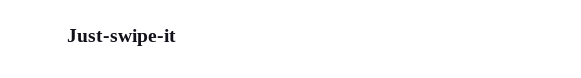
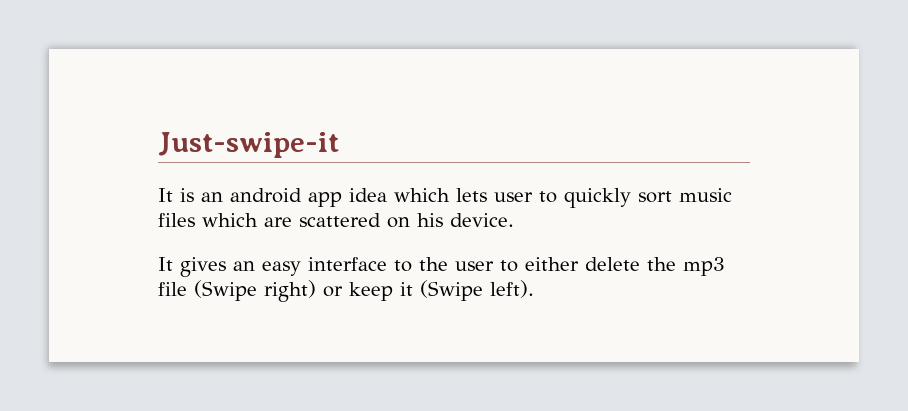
+ It is an android app idea which lets user to quickly sort music files which are scattered on his device.
+ It gives an easy interface to the user to either delete the mp3 file (Swipe right) or keep it (Swipe left).

